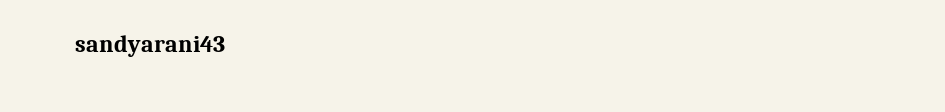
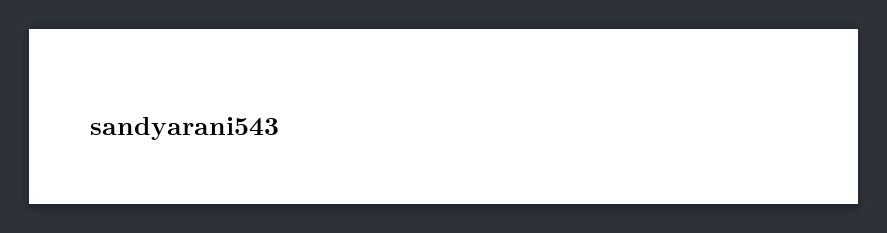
- sandyarani43
+ sandyarani543

